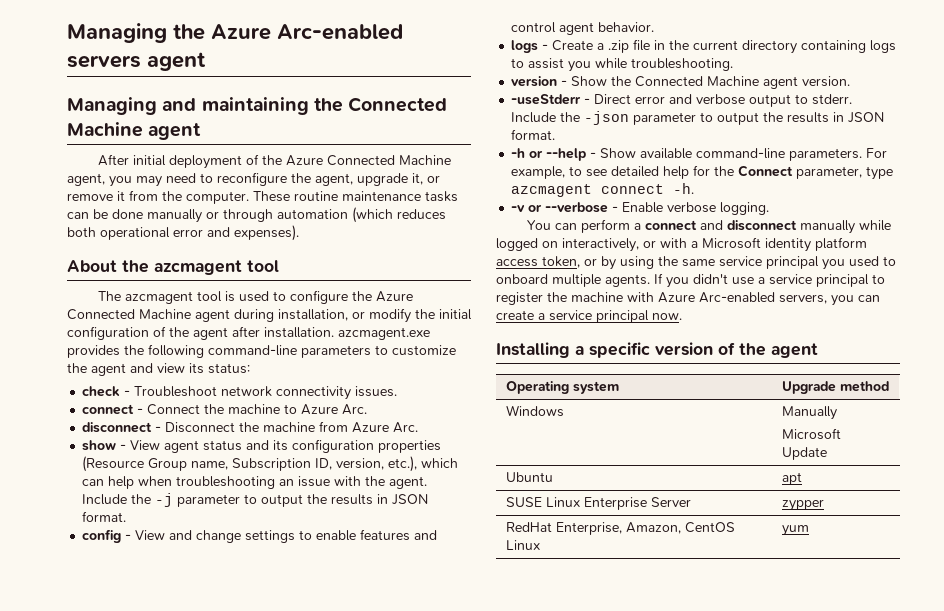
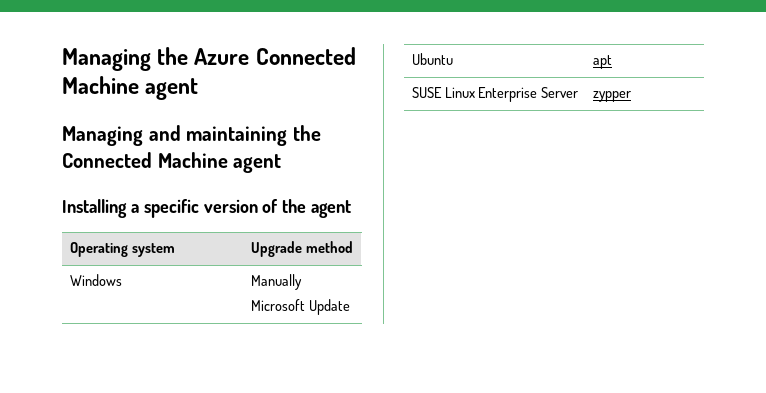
- Managing the Azure Arc-enabled servers agent
+ Managing the Azure Connected Machine agent
- After initial deployment of the Azure Connected Machine agent, you may need to reconfigure the agent, upgrade it, or remove it from the computer. These routine maintenance tasks can be done manually or through automation (which reduces both operational error and expenses).
- About the azcmagent tool
- The azcmagent tool is used to configure the Azure Connected Machine agent during installation, or modify the initial configuration of the agent after installation. azcmagent.exe provides the following command-line parameters to customize the agent and view its status:
- check - Troubleshoot network connectivity issues.
- connect - Connect the machine to Azure Arc.
- disconnect - Disconnect the machine from Azure Arc.
- show - View agent status and its configuration properties (Resource Group name, Subscription ID, version, etc.), which can help when troubleshooting an issue with the agent. Include the -j parameter to output the results in JSON format.
- config - View and change settings to enable features and control agent behavior.
- logs - Create a .zip file in the current directory containing logs to assist you while troubleshooting.
- version - Show the Connected Machine agent version.
- -useStderr - Direct error and verbose output to stderr. Include the -json parameter to output the results in JSON format.
- -h or --help - Show available command-line parameters. For example, to see detailed help for the Connect parameter, type azcmagent connect -h.
- -v or --verbose - Enable verbose logging.
- You can perform a connect and disconnect manually while logged on interactively, or with a Microsoft identity platform access token, or by using the same service principal you used to onboard multiple agents. If you didn't use a service principal to register the machine with Azure Arc-enabled servers, you can create a service principal now.
- RedHat Enterprise, Amazon, CentOS Linux | yum

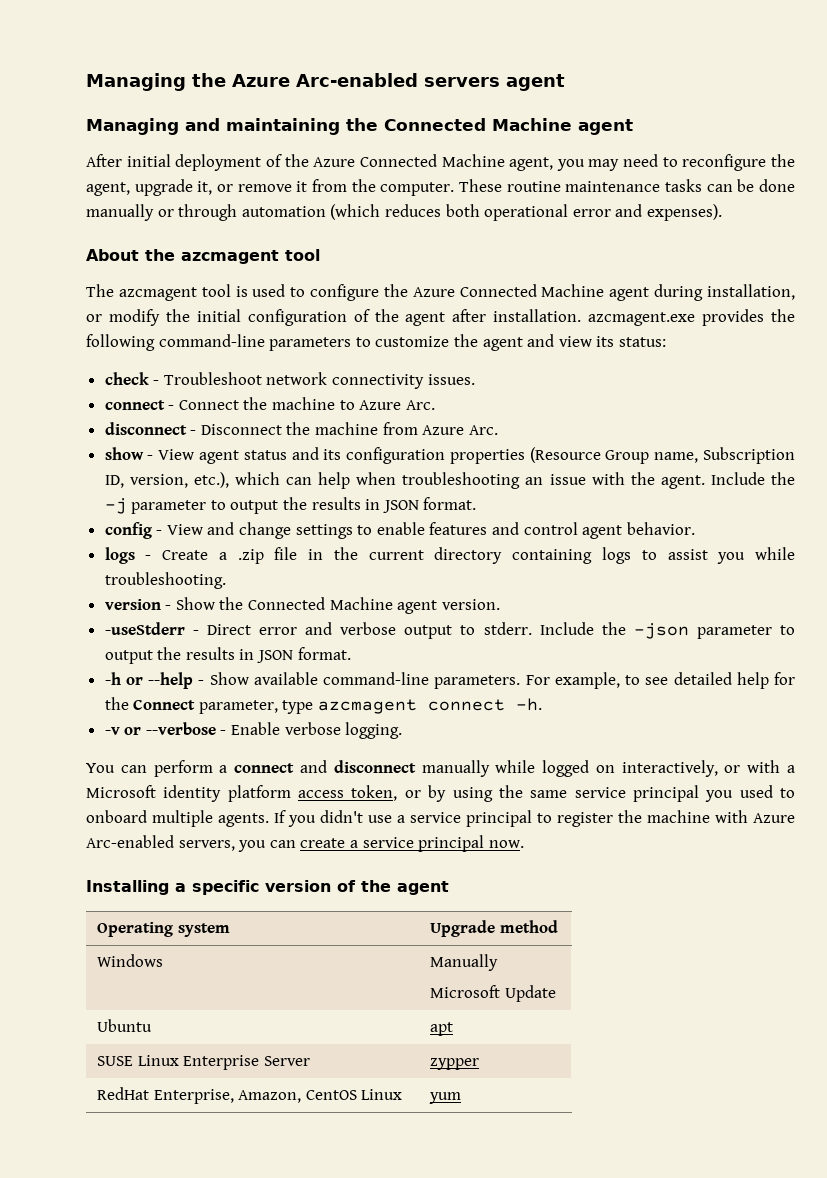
- Managing the Azure Connected Machine agent
+ Managing the Azure Arc-enabled servers agent
+ After initial deployment of the Azure Connected Machine agent, you may need to reconfigure the agent, upgrade it, or remove it from the computer. These routine maintenance tasks can be done manually or through automation (which reduces both operational error and expenses).
+ About the azcmagent tool
+ The azcmagent tool is used to configure the Azure Connected Machine agent during installation, or modify the initial configuration of the agent after installation. azcmagent.exe provides the following command-line parameters to customize the agent and view its status:
+ check - Troubleshoot network connectivity issues.
+ connect - Connect the machine to Azure Arc.
+ disconnect - Disconnect the machine from Azure Arc.
+ show - View agent status and its configuration properties (Resource Group name, Subscription ID, version, etc.), which can help when troubleshooting an issue with the agent. Include the -j parameter to output the results in JSON format.
+ config - View and change settings to enable features and control agent behavior.
+ logs - Create a .zip file in the current directory containing logs to assist you while troubleshooting.
+ version - Show the Connected Machine agent version.
+ -useStderr - Direct error and verbose output to stderr. Include the -json parameter to output the results in JSON format.
+ -h or --help - Show available command-line parameters. For example, to see detailed help for the Connect parameter, type azcmagent connect -h.
+ -v or --verbose - Enable verbose logging.
+ You can perform a connect and disconnect manually while logged on interactively, or with a Microsoft identity platform access token, or by using the same service principal you used to onboard multiple agents. If you didn't use a service principal to register the machine with Azure Arc-enabled servers, you can create a service principal now.
+ RedHat Enterprise, Amazon, CentOS Linux | yum

